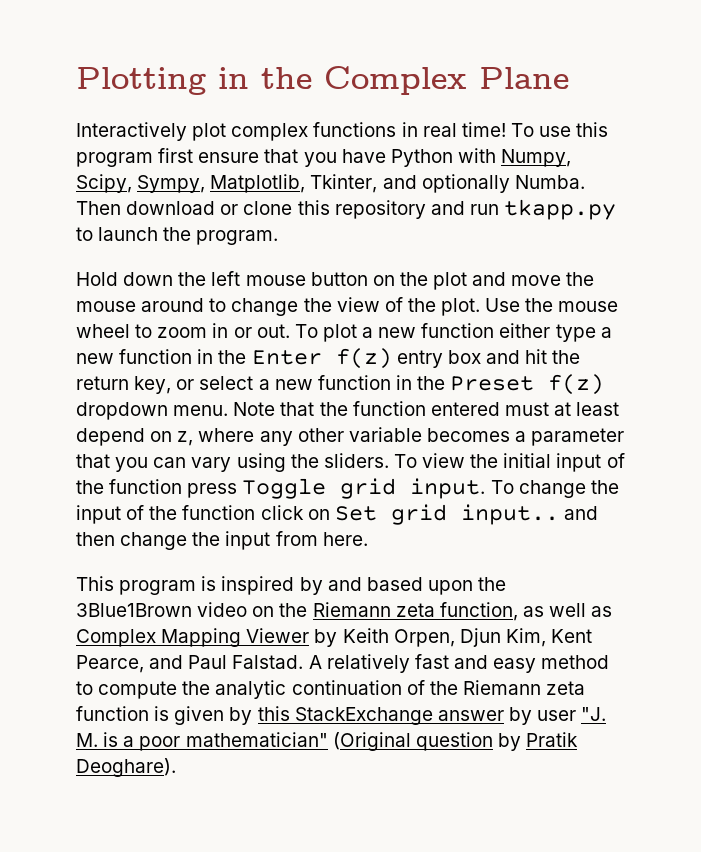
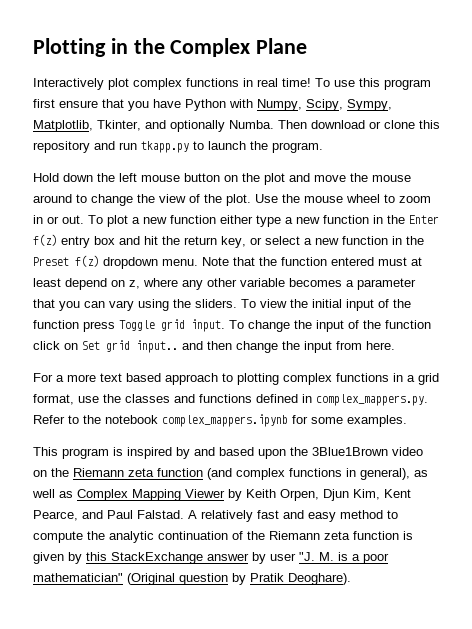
+ For a more text based approach to plotting complex functions in a grid format, use the classes and functions defined in complex_mappers.py. Refer to the notebook complex_mappers.ipynb for some examples.
- This program is inspired by and based upon the 3Blue1Brown video on the Riemann zeta function, as well as Complex Mapping Viewer by Keith Orpen, Djun Kim, Kent Pearce, and Paul Falstad.
+ This program is inspired by and based upon the 3Blue1Brown video on the Riemann zeta function (and complex functions in general), as well as Complex Mapping Viewer by Keith Orpen, Djun Kim, Kent Pearce, and Paul Falstad.

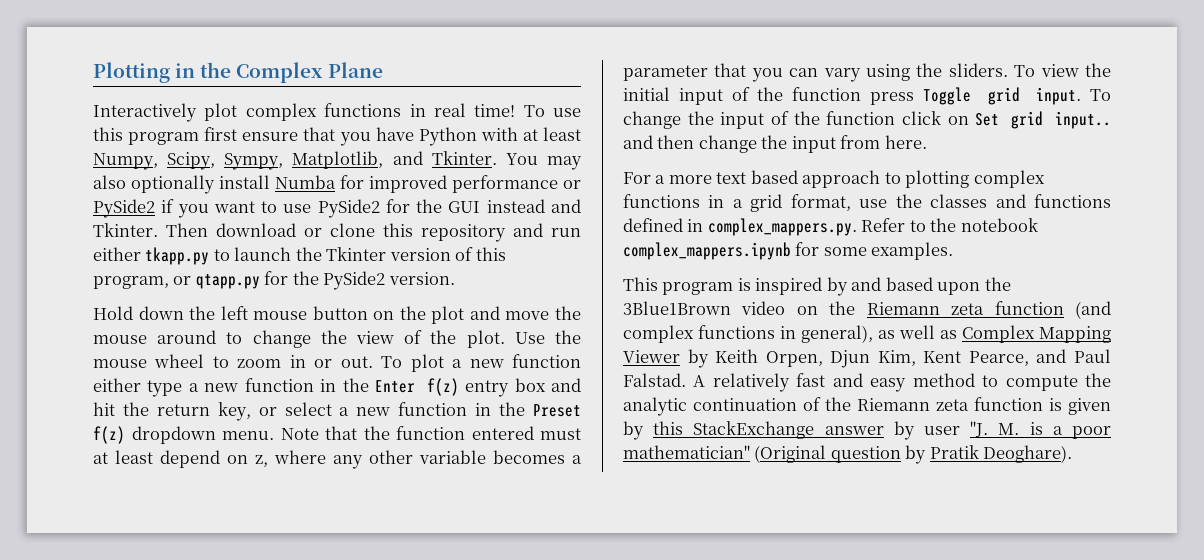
- To use this program first ensure that you have Python with Numpy, Scipy, Sympy, Matplotlib, Tkinter, and optionally Numba.
+ To use this program first ensure that you have Python with at least Numpy, Scipy, Sympy, Matplotlib, and Tkinter. You may also optionally install Numba for improved performance or PySide2 if you want to use PySide2 for the GUI instead and Tkinter.
- Then download or clone this repository and run tkapp.py to launch the program.
+ Then download or clone this repository and run either tkapp.py to launch the Tkinter version of this program, or qtapp.py for the PySide2 version.

